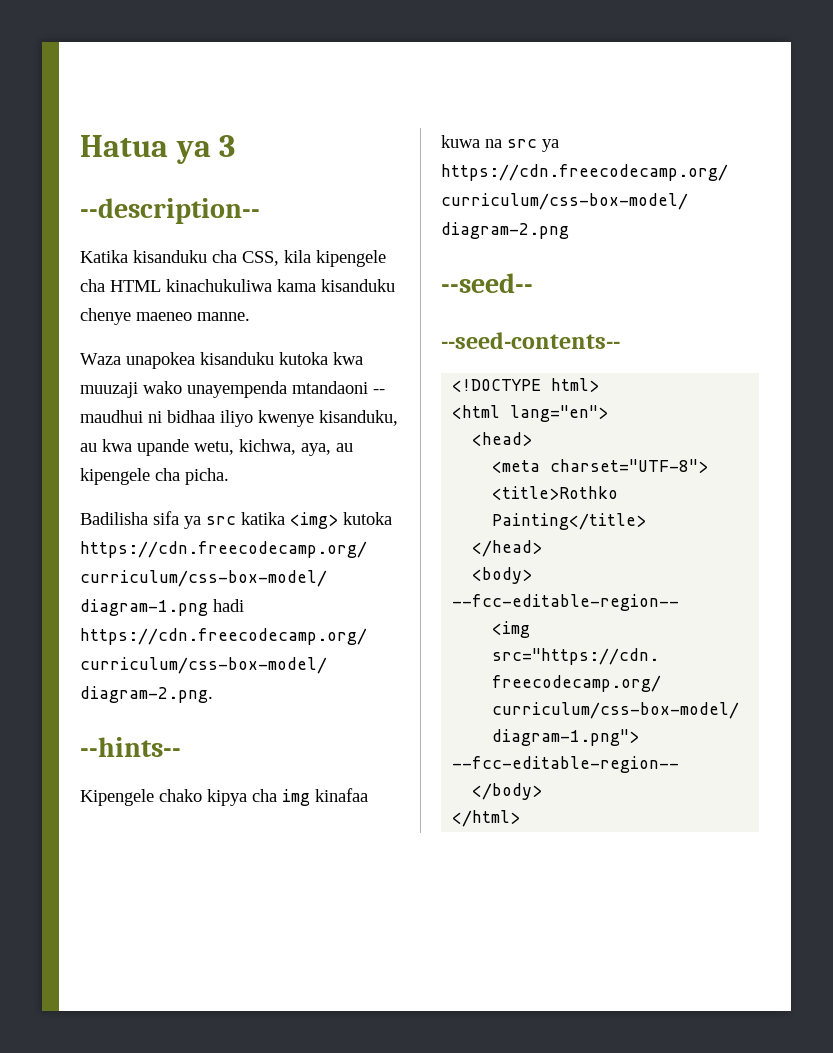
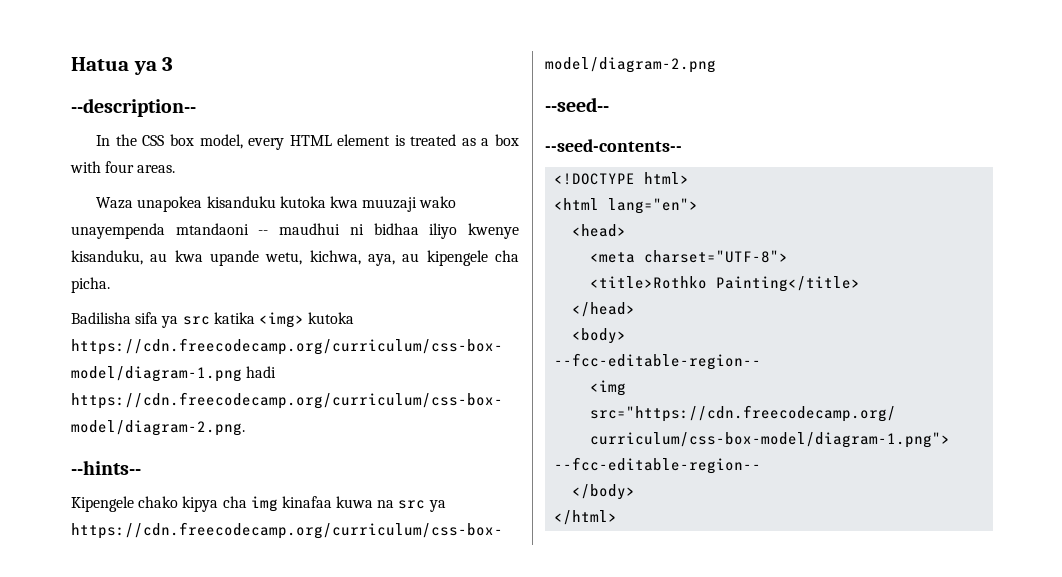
- Katika kisanduku cha CSS, kila kipengele cha HTML kinachukuliwa kama kisanduku chenye maeneo manne.
+ In the CSS box model, every HTML element is treated as a box with four areas.

